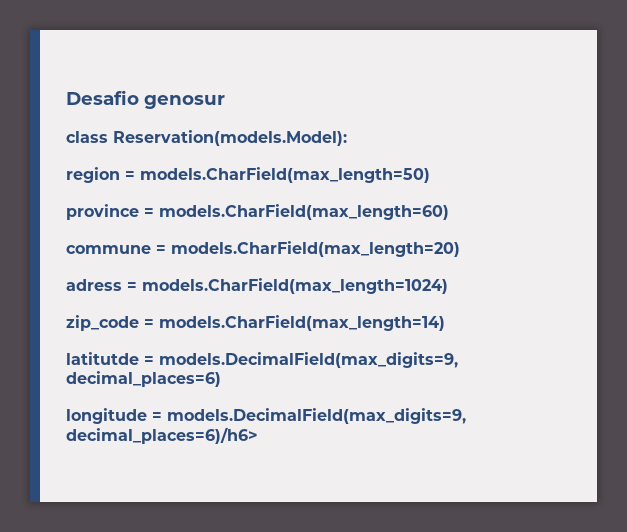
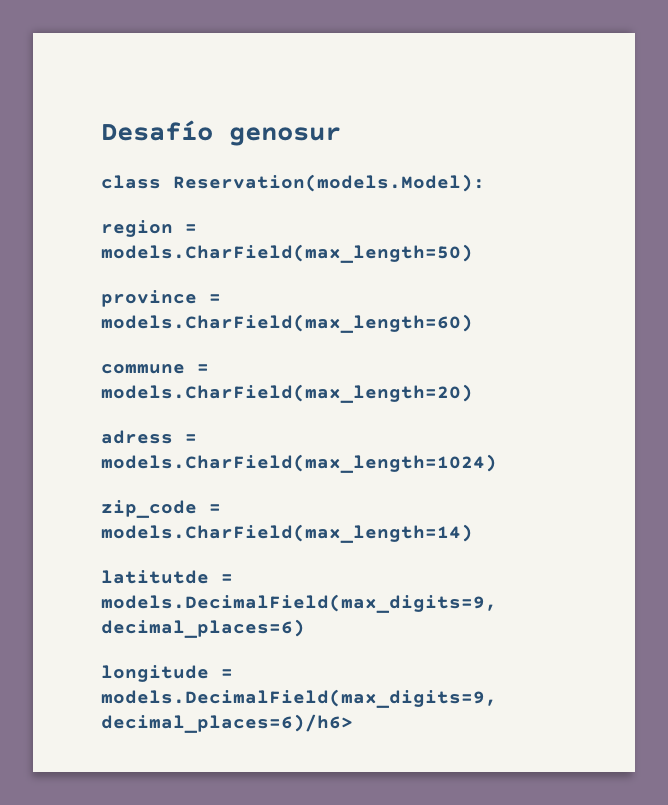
- Desafio genosur
+ Desafío genosur

